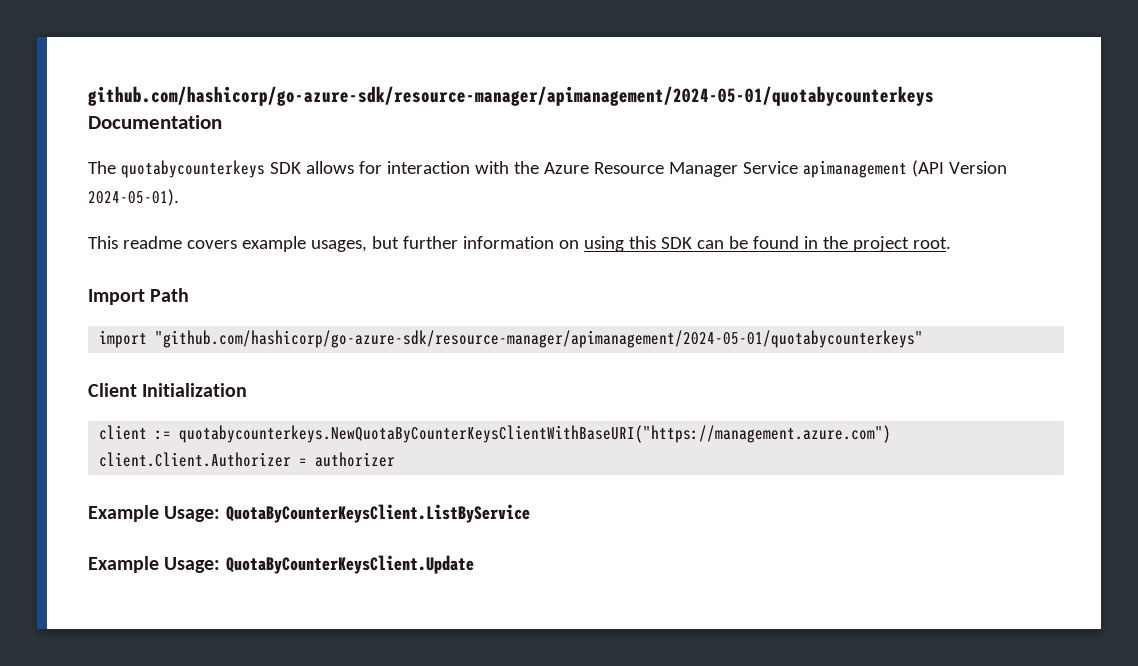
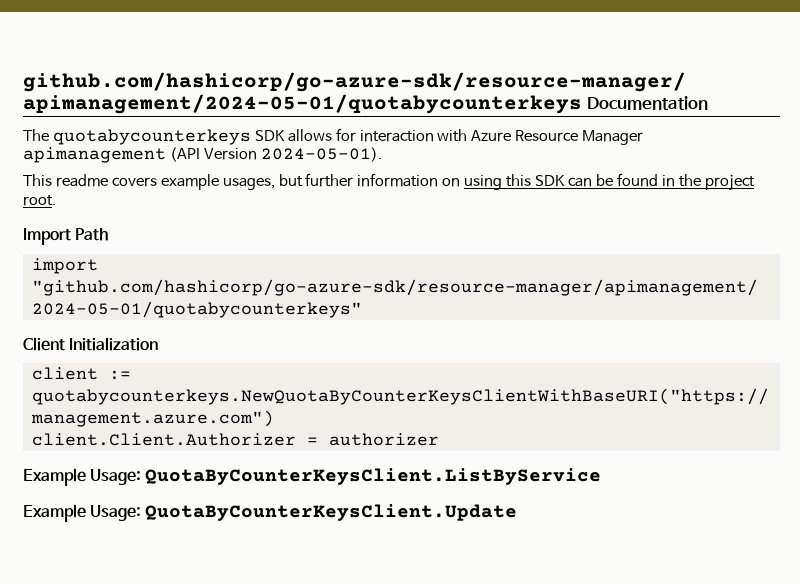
- The quotabycounterkeys SDK allows for interaction with the Azure Resource Manager Service apimanagement (API Version 2024-05-01).
+ The quotabycounterkeys SDK allows for interaction with Azure Resource Manager apimanagement (API Version 2024-05-01).

